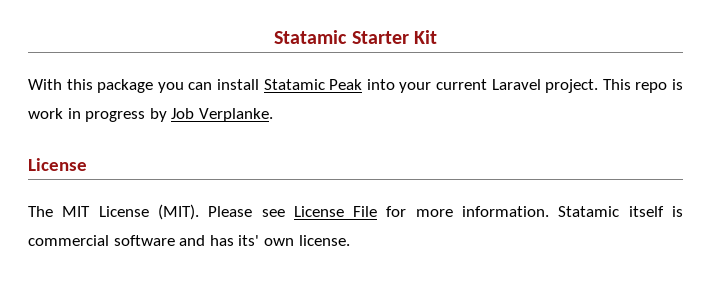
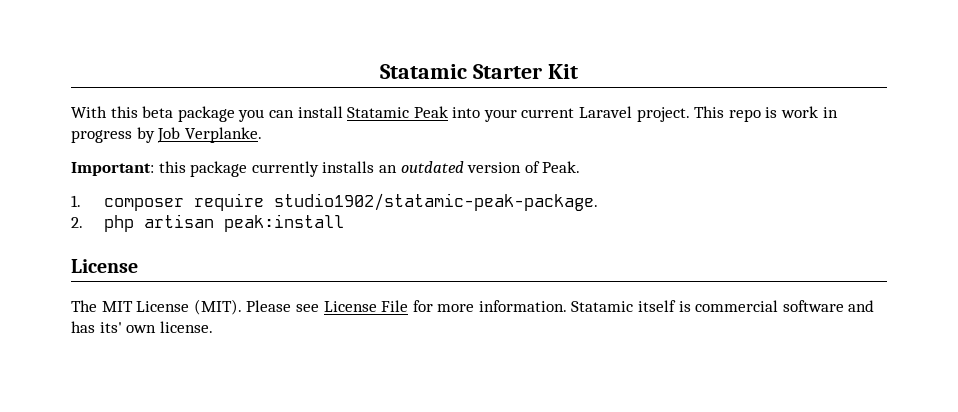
- With this package you can install Statamic Peak into your current Laravel project.
+ With this beta package you can install Statamic Peak into your current Laravel project.
+ Important: this package currently installs an outdated version of Peak.
+ 1. composer require studio1902/statamic-peak-package.
+ 2. php artisan peak:install

